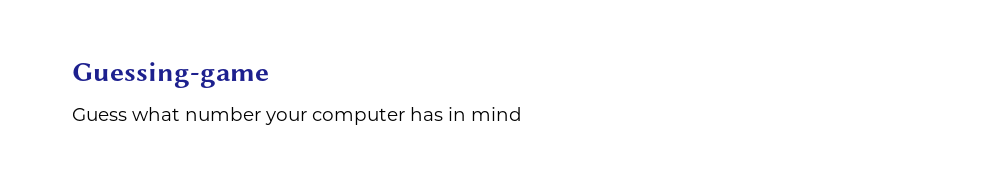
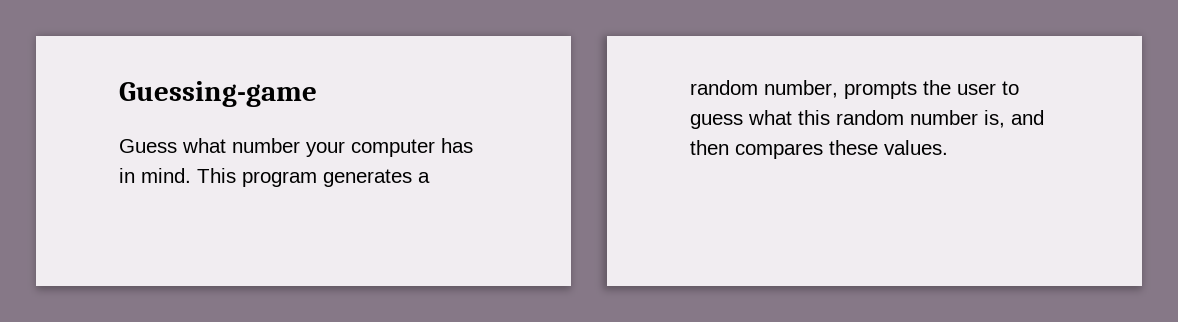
- Guess what number your computer has in mind
+ Guess what number your computer has in mind. This program generates a random number, prompts the user to guess what this random number is, and then compares these values.

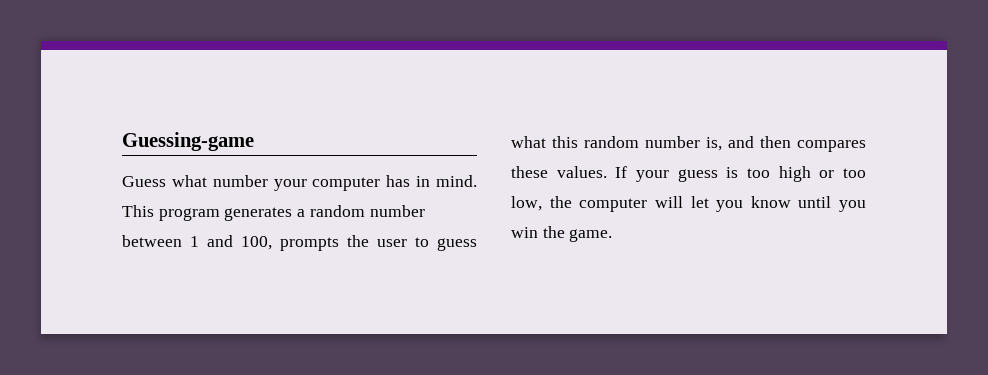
- This program generates a random number, prompts the user to guess what this random number is, and then compares these values.
+ This program generates a random number between 1 and 100, prompts the user to guess what this random number is, and then compares these values.
+ If your guess is too high or too low, the computer will let you know until you win the game.

